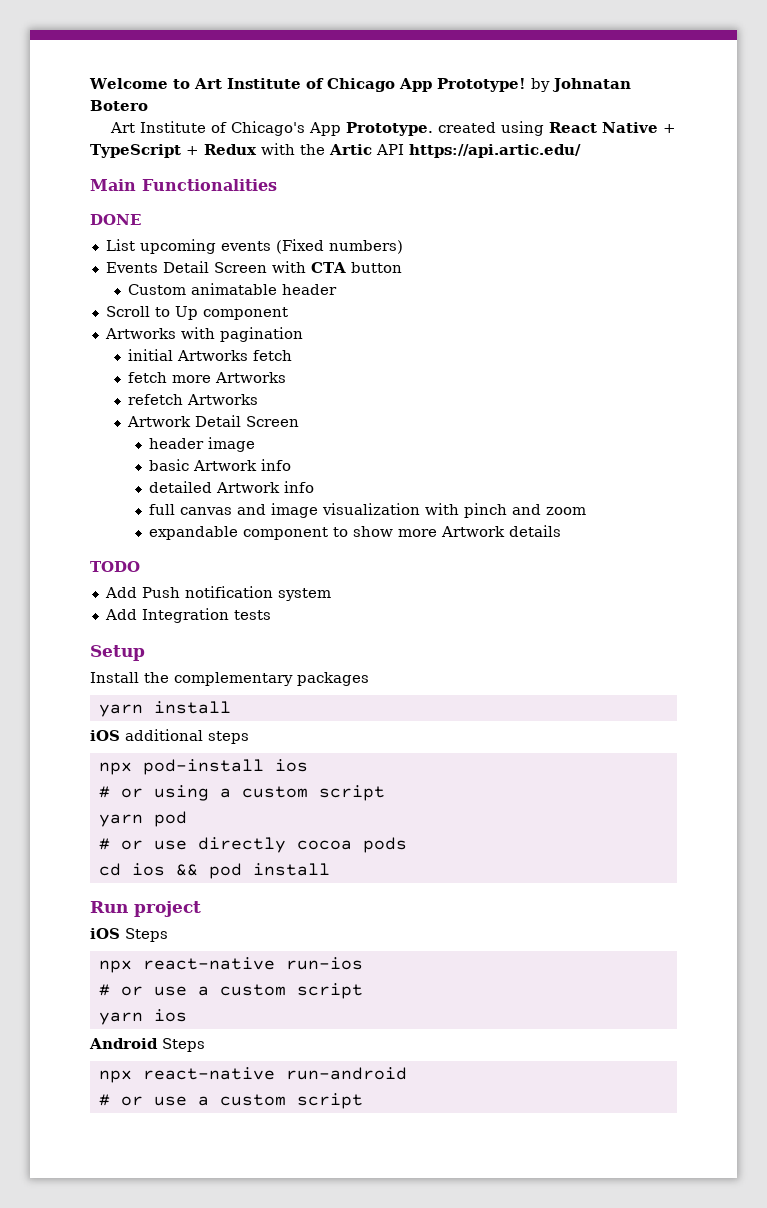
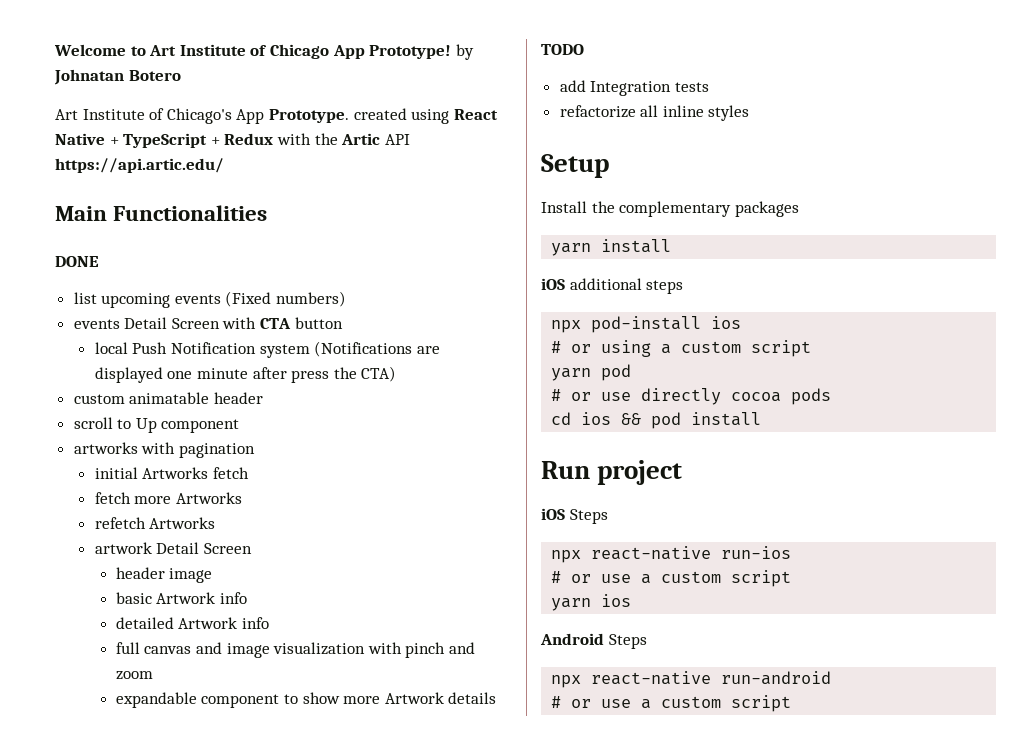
- List upcoming events (Fixed numbers)
+ list upcoming events (Fixed numbers)
- Events Detail Screen with CTA button
+ events Detail Screen with CTA button
- Custom animatable header
+ local Push Notification system (Notifications are displayed one minute after press the CTA)
+ custom animatable header
- Scroll to Up component
+ scroll to Up component
- Artworks with pagination
+ artworks with pagination
- Artwork Detail Screen
+ artwork Detail Screen
- Add Push notification system
- Add Integration tests
+ add Integration tests
+ refactorize all inline styles

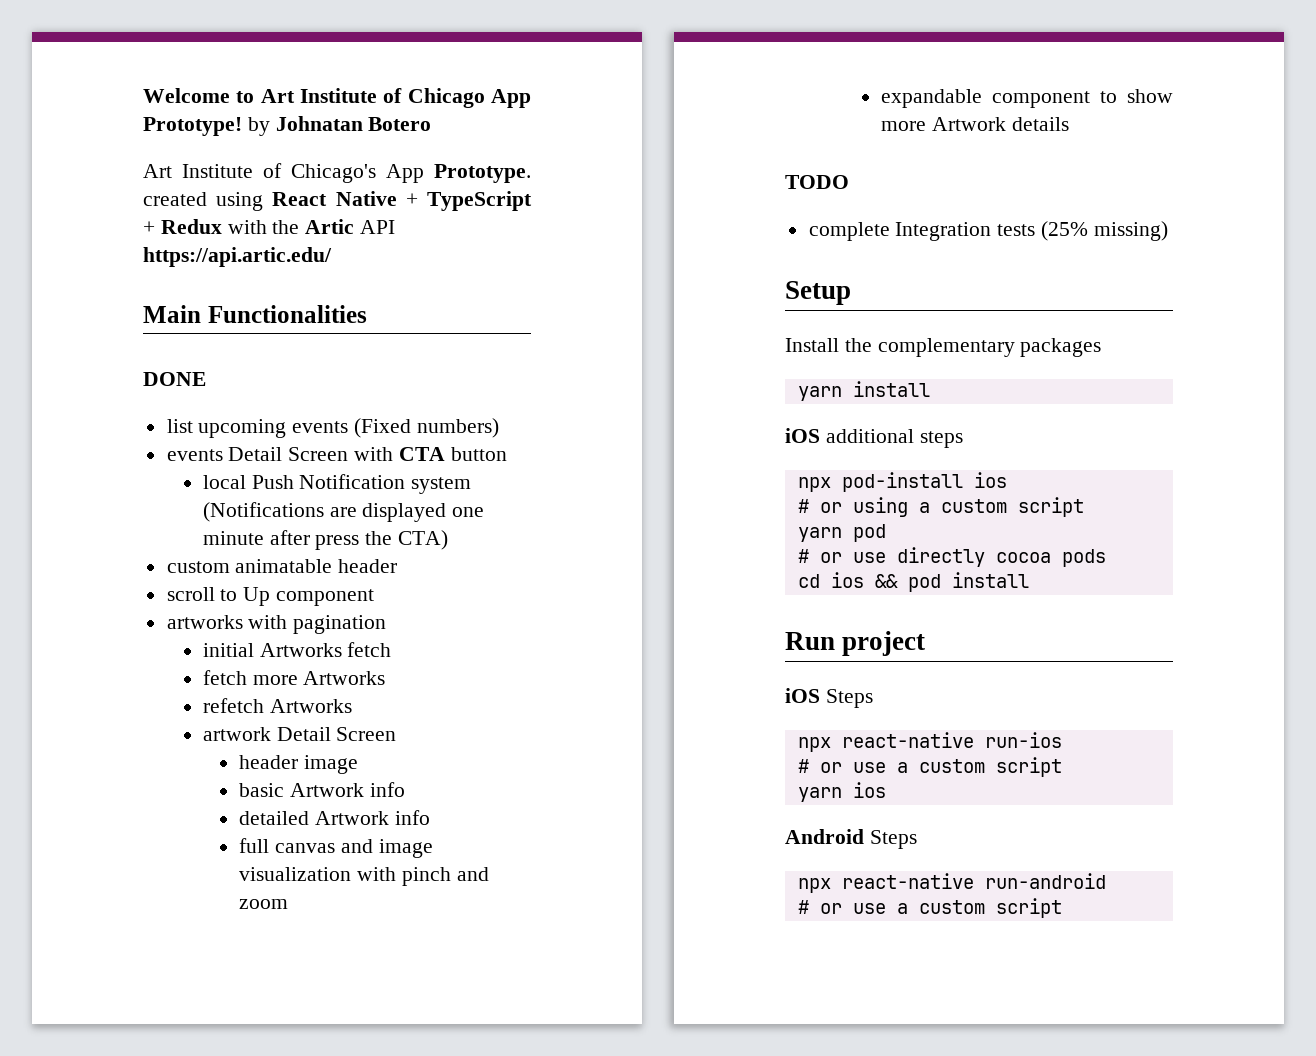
- add Integration tests
- refactorize all inline styles
+ complete Integration tests (25% missing)

